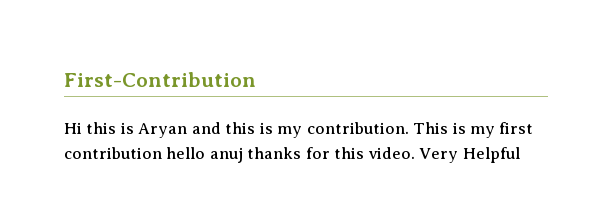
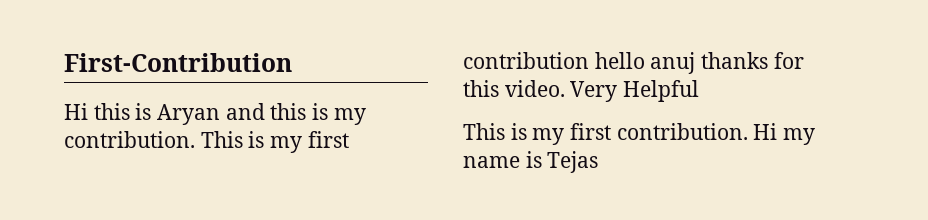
+ This is my first contribution. Hi my name is Tejas

